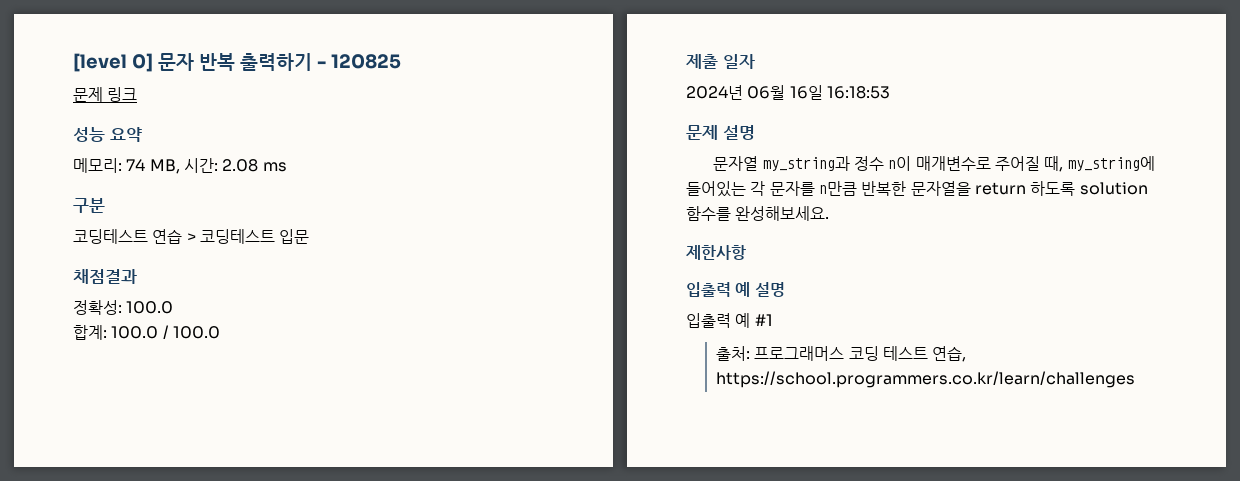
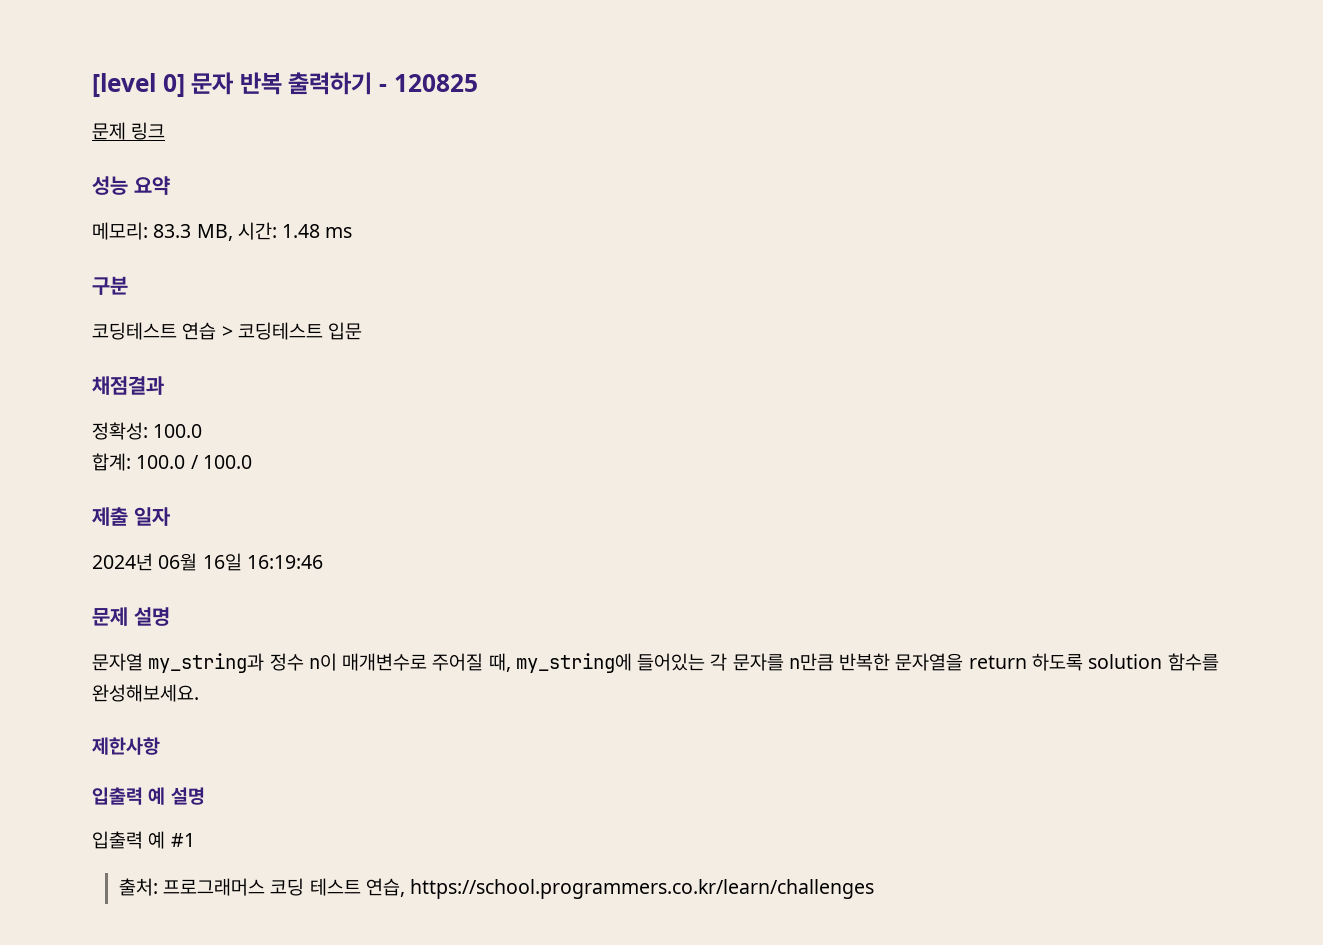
- 메모리: 74 MB, 시간: 2.08 ms
+ 메모리: 83.3 MB, 시간: 1.48 ms
- 2024년 06월 16일 16:18:53
+ 2024년 06월 16일 16:19:46

